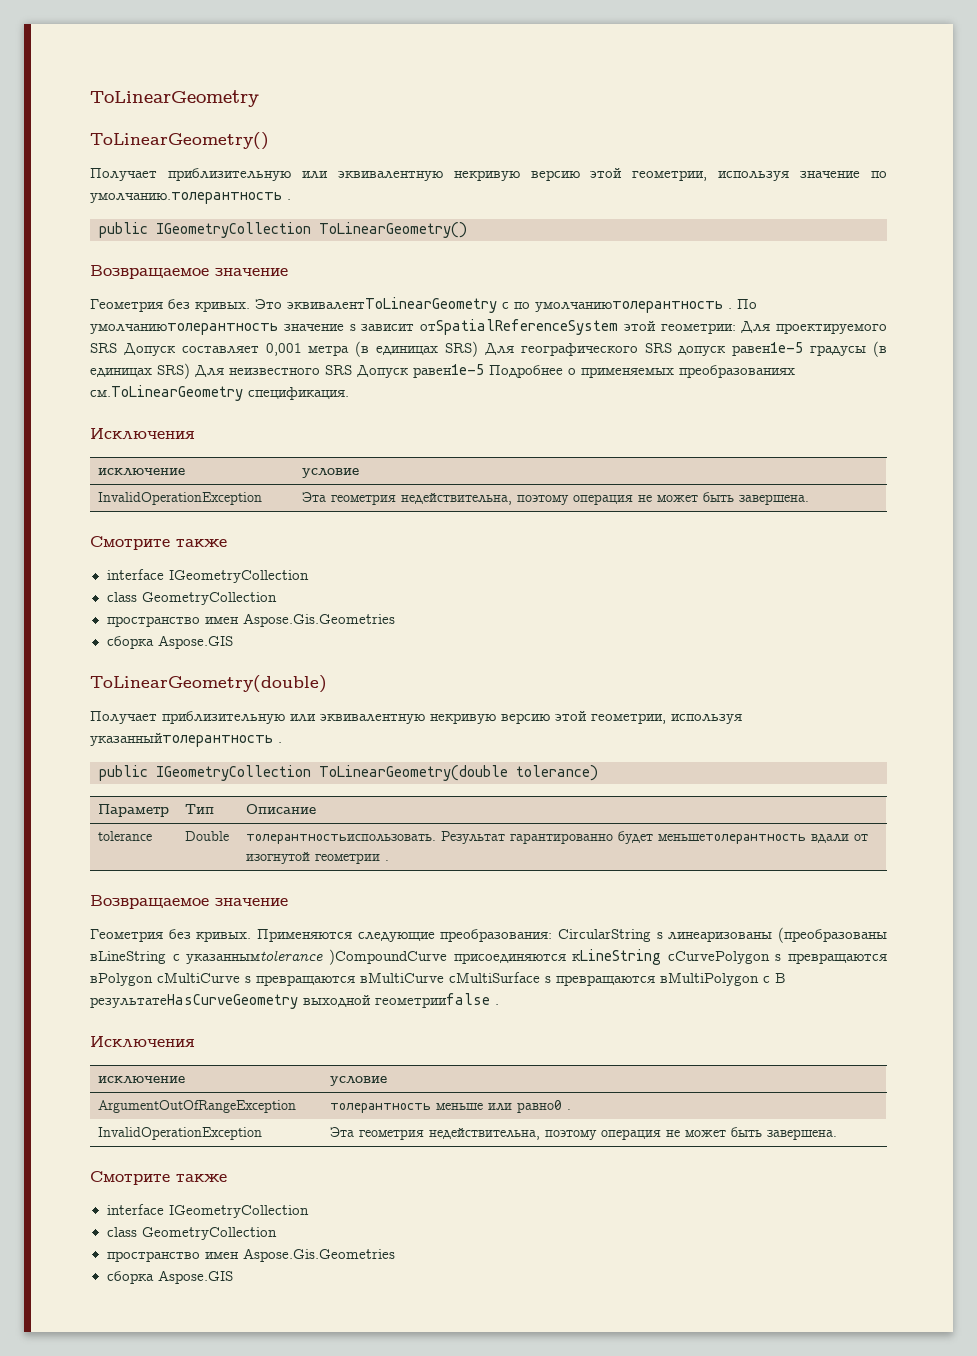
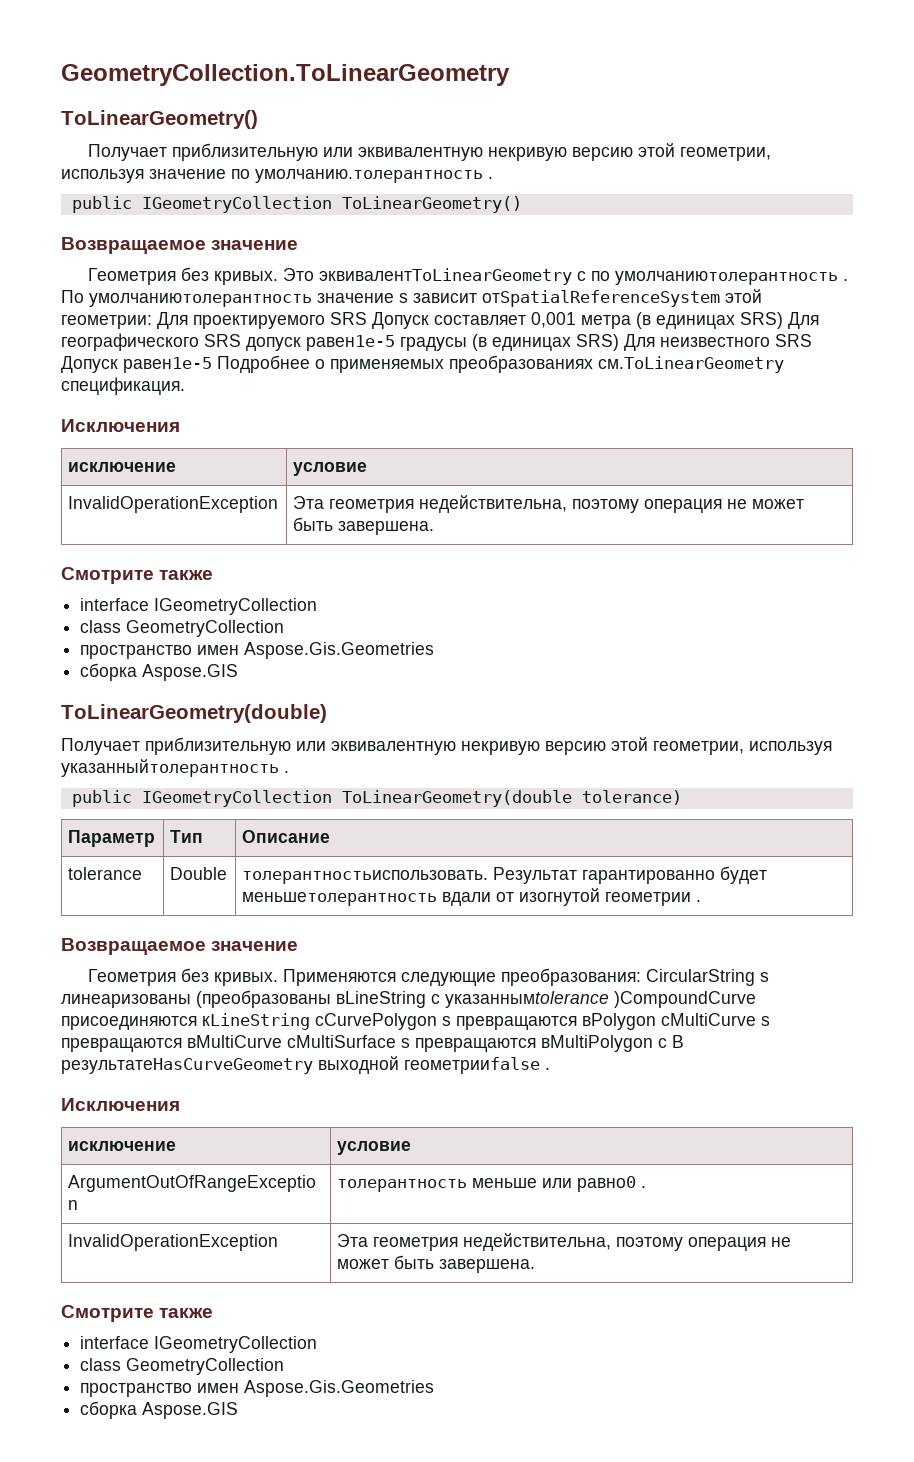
- ToLinearGeometry
+ GeometryCollection.ToLinearGeometry

